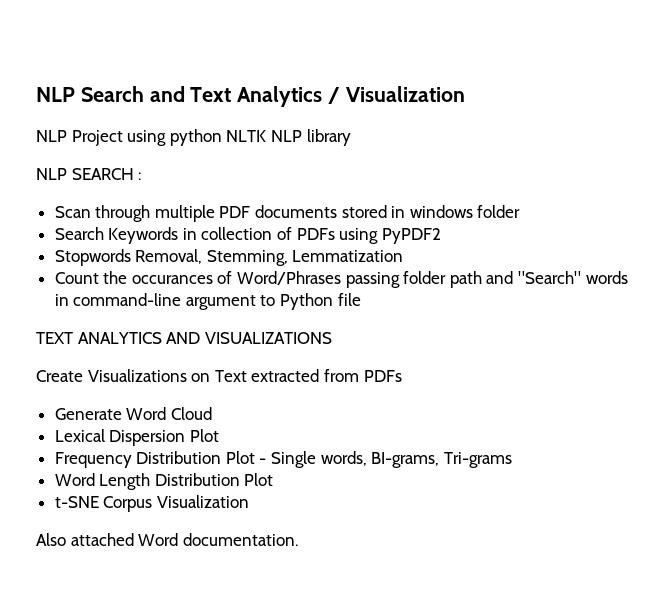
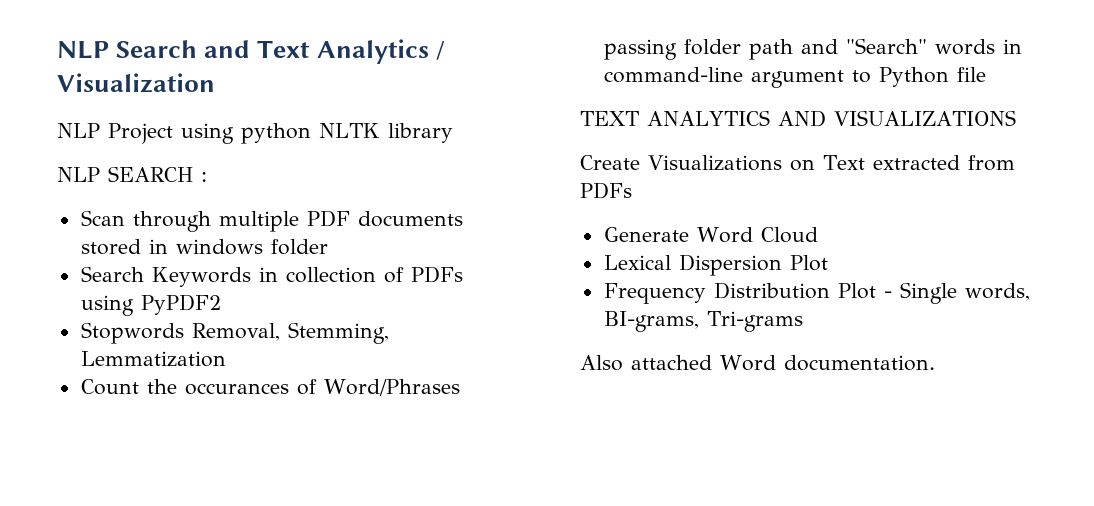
- NLP Project using python NLTK NLP library
+ NLP Project using python NLTK library
- Word Length Distribution Plot
- t-SNE Corpus Visualization

